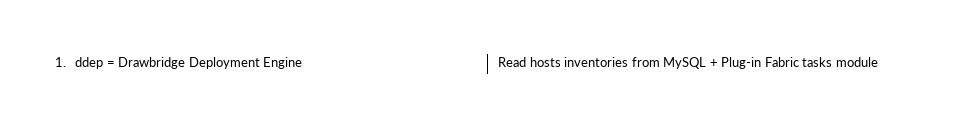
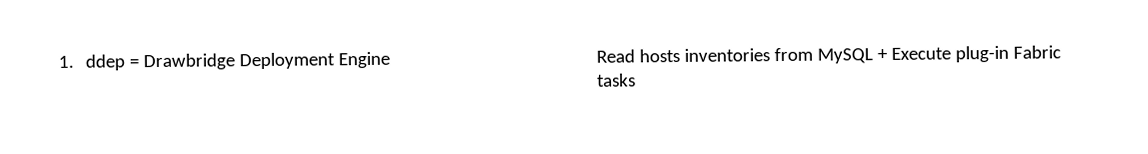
- Read hosts inventories from MySQL + Plug-in Fabric tasks module
+ Read hosts inventories from MySQL + Execute plug-in Fabric tasks

